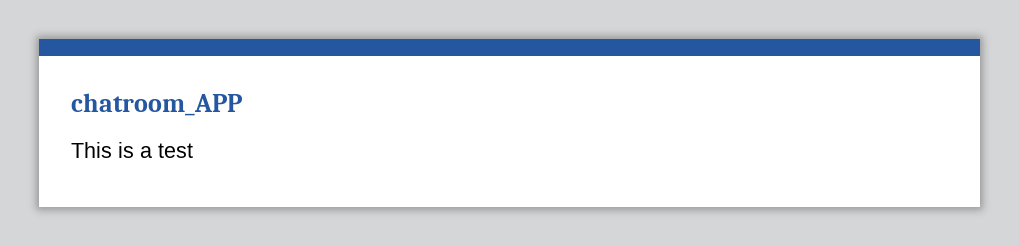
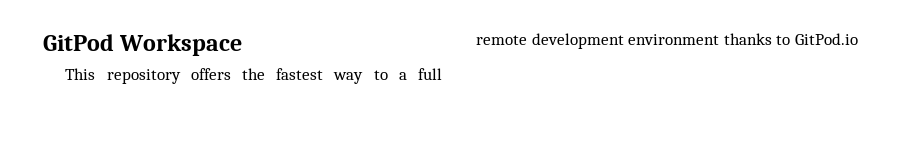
- chatroom_APP
+ GitPod Workspace
- This is a test
+ This repository offers the fastest way to a full remote development environment thanks to GitPod.io

